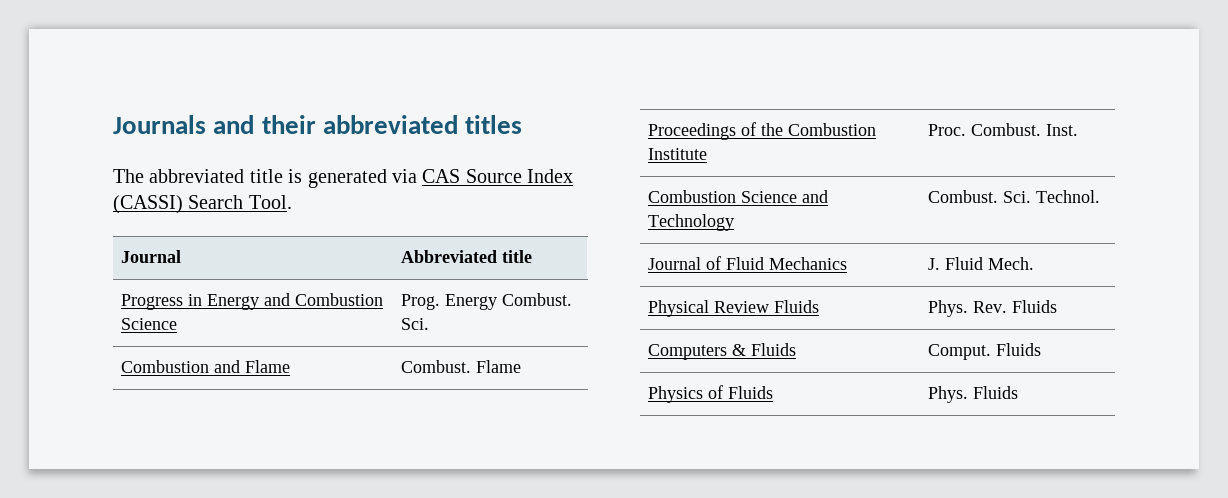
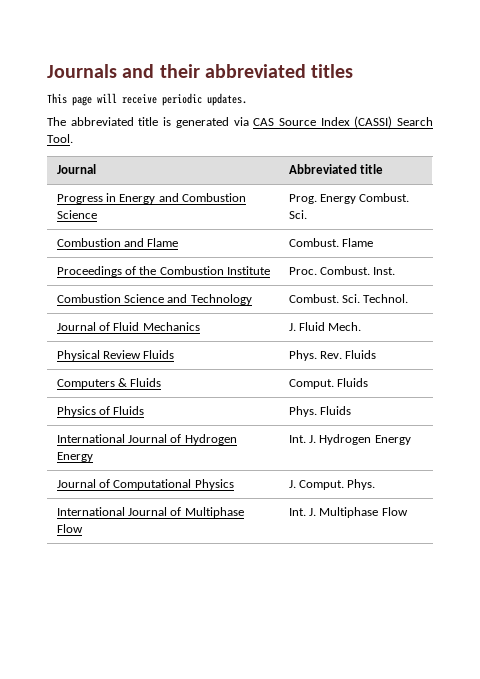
+ This page will receive periodic updates.
+ International Journal of Hydrogen Energy | Int. J. Hydrogen Energy
+ Journal of Computational Physics | J. Comput. Phys.
+ International Journal of Multiphase Flow | Int. J. Multiphase Flow

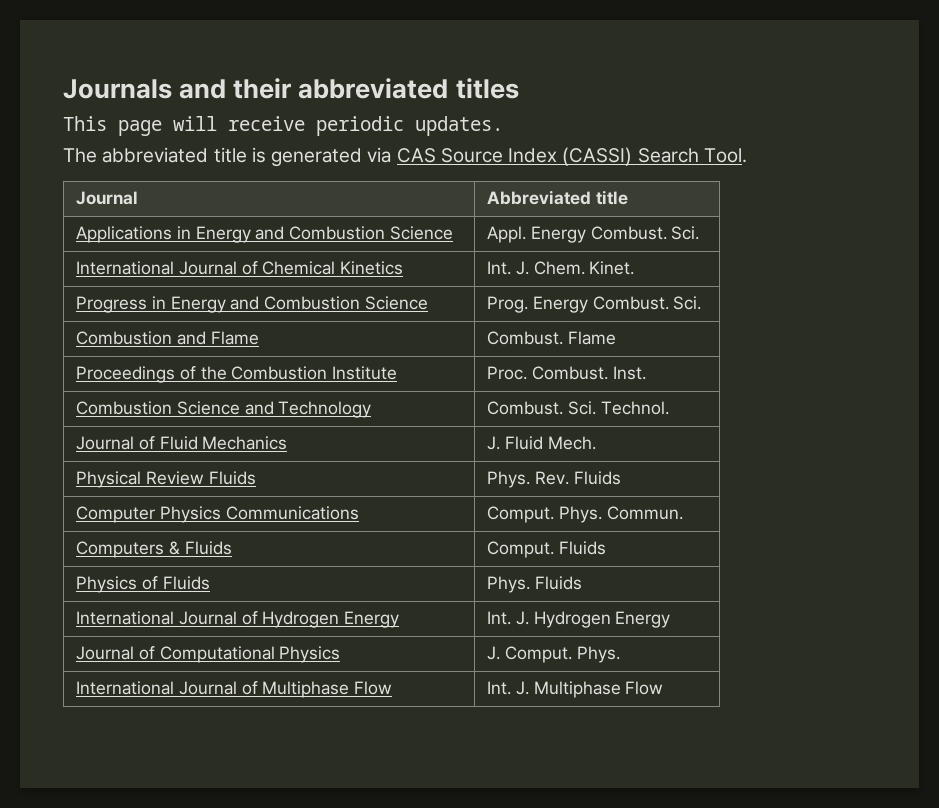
+ Applications in Energy and Combustion Science | Appl. Energy Combust. Sci.
+ International Journal of Chemical Kinetics | Int. J. Chem. Kinet.
+ Computer Physics Communications | Comput. Phys. Commun.

